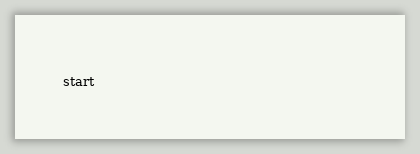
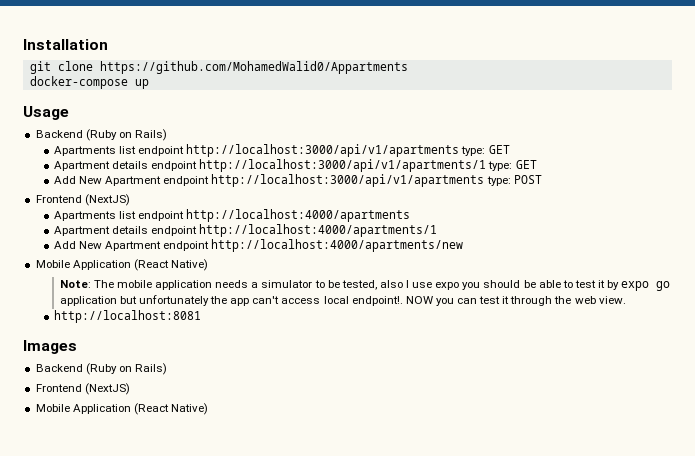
- start
+ Installation
+ git clone https://github.com/MohamedWalid0/Appartments
+ docker-compose up
+ Usage
+ Backend (Ruby on Rails)
+ Apartments list endpoint http://localhost:3000/api/v1/apartments type: GET
+ Apartment details endpoint http://localhost:3000/api/v1/apartments/1 type: GET
+ Add New Apartment endpoint http://localhost:3000/api/v1/apartments type: POST
+ Frontend (NextJS)
+ Apartments list endpoint http://localhost:4000/apartments
+ Apartment details endpoint http://localhost:4000/apartments/1
+ Add New Apartment endpoint http://localhost:4000/apartments/new
+ Mobile Application (React Native)
+ Note: The mobile application needs a simulator to be tested, also I use expo you should be able to test it by expo go application but unfortunately the app can't access local endpoint!. NOW you can test it through the web view.
+ http://localhost:8081
+ Images
+ Backend (Ruby on Rails)
+ Frontend (NextJS)
+ Mobile Application (React Native)

